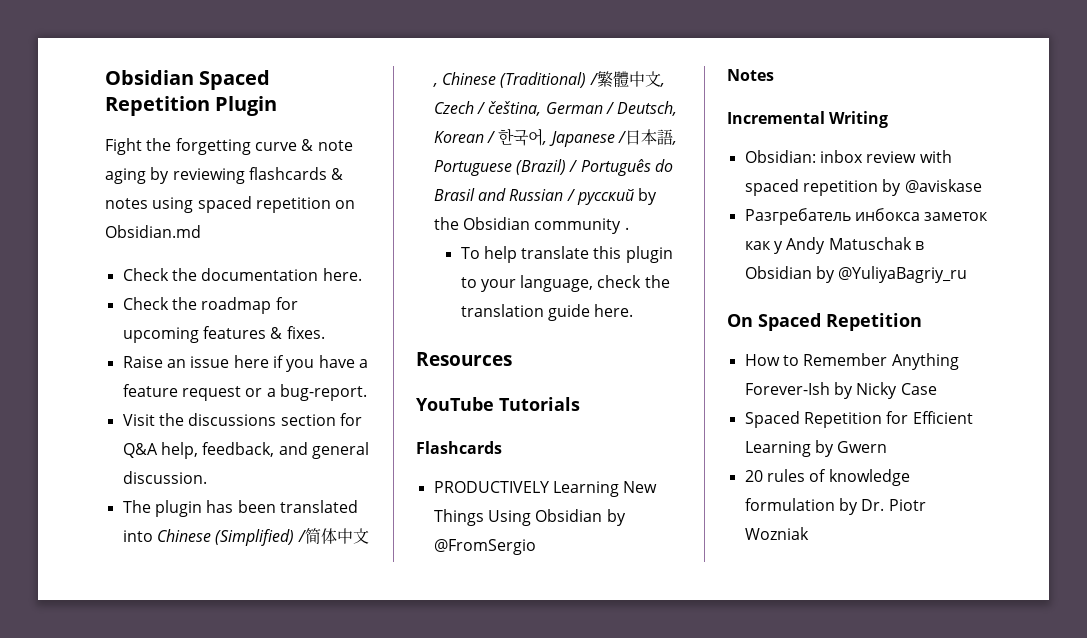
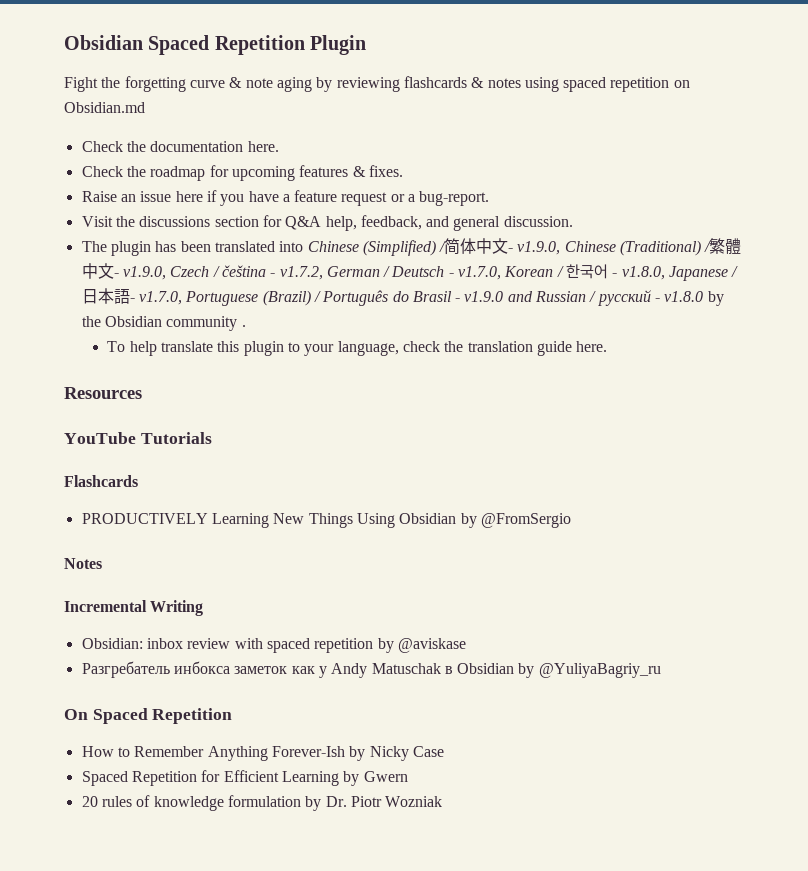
- The plugin has been translated into Chinese (Simplified) /简体中文, Chinese (Traditional) /繁體中文, Czech / čeština, German / Deutsch, Korean / 한국어, Japanese /日本語, Portuguese (Brazil) / Português do Brasil and Russian / русский by the Obsidian community .
+ The plugin has been translated into Chinese (Simplified) /简体中文- v1.9.0, Chinese (Traditional) /繁體中文- v1.9.0, Czech / čeština - v1.7.2, German / Deutsch - v1.7.0, Korean / 한국어 - v1.8.0, Japanese /日本語- v1.7.0, Portuguese (Brazil) / Português do Brasil - v1.9.0 and Russian / русский - v1.8.0 by the Obsidian community .

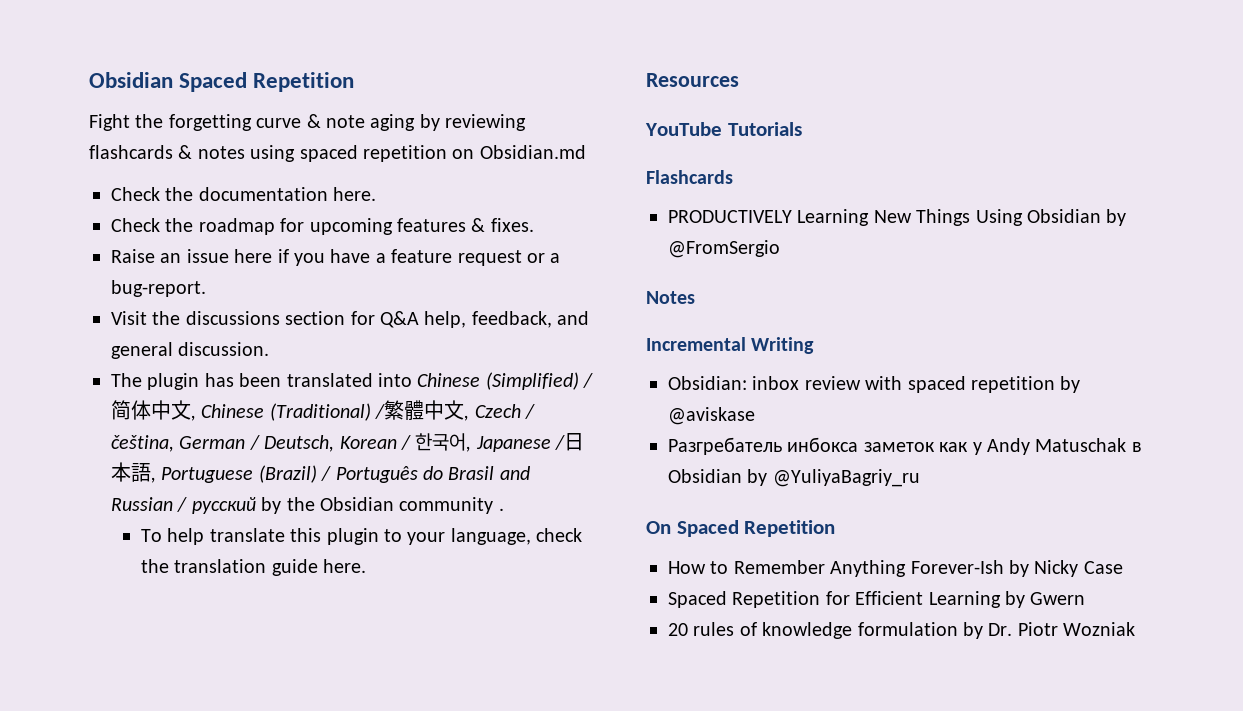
- Obsidian Spaced Repetition Plugin
+ Obsidian Spaced Repetition
- The plugin has been translated into Chinese (Simplified) /简体中文- v1.9.0, Chinese (Traditional) /繁體中文- v1.9.0, Czech / čeština - v1.7.2, German / Deutsch - v1.7.0, Korean / 한국어 - v1.8.0, Japanese /日本語- v1.7.0, Portuguese (Brazil) / Português do Brasil - v1.9.0 and Russian / русский - v1.8.0 by the Obsidian community .
+ The plugin has been translated into Chinese (Simplified) /简体中文, Chinese (Traditional) /繁體中文, Czech / čeština, German / Deutsch, Korean / 한국어, Japanese /日本語, Portuguese (Brazil) / Português do Brasil and Russian / русский by the Obsidian community .

